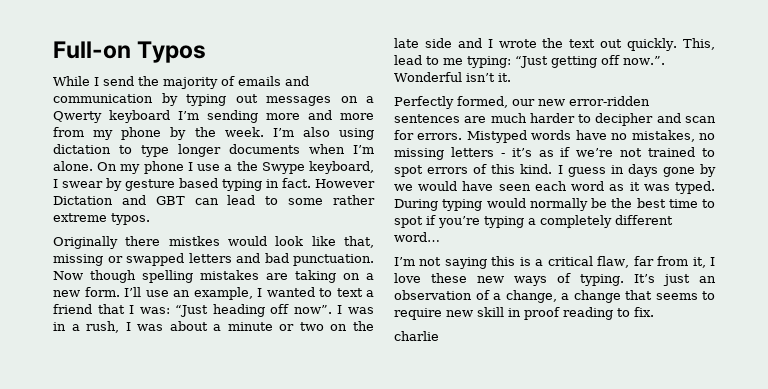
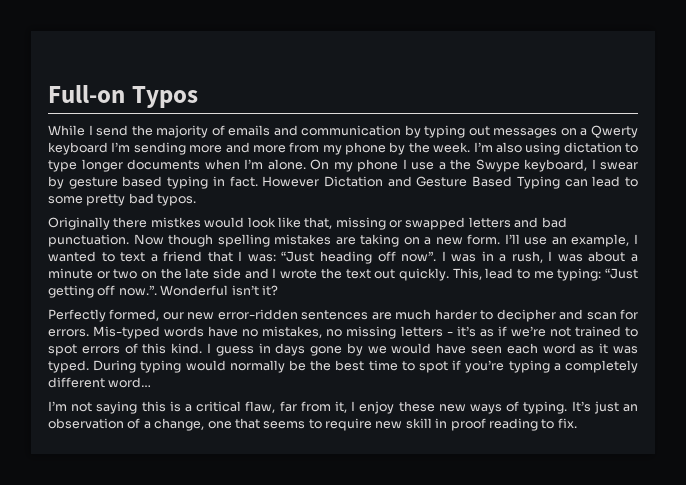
- However Dictation and GBT can lead to some rather extreme typos.
+ However Dictation and Gesture Based Typing can lead to some pretty bad typos.
- This, lead to me typing: “Just getting off now.”. Wonderful isn’t it.
+ This, lead to me typing: “Just getting off now.”. Wonderful isn’t it?
- Mistyped words have no mistakes, no missing letters - it’s as if we’re not trained to spot errors of this kind.
+ Mis-typed words have no mistakes, no missing letters - it’s as if we’re not trained to spot errors of this kind.
- I’m not saying this is a critical flaw, far from it, I love these new ways of typing.
+ I’m not saying this is a critical flaw, far from it, I enjoy these new ways of typing.
- It’s just an observation of a change, a change that seems to require new skill in proof reading to fix.
+ It’s just an observation of a change, one that seems to require new skill in proof reading to fix.
- charlie

